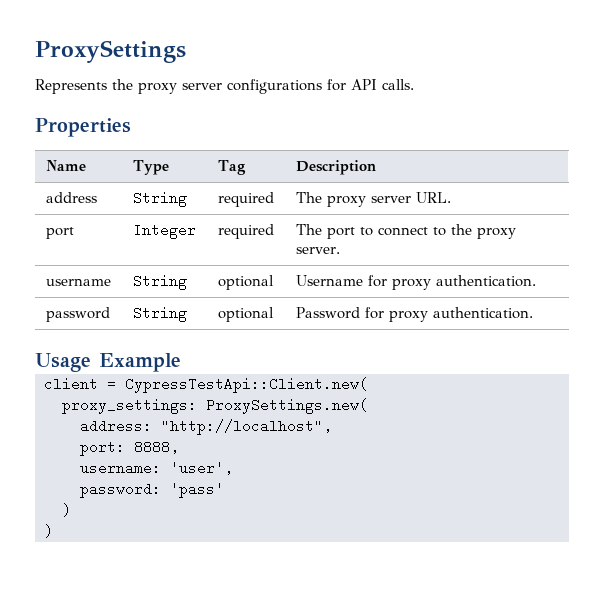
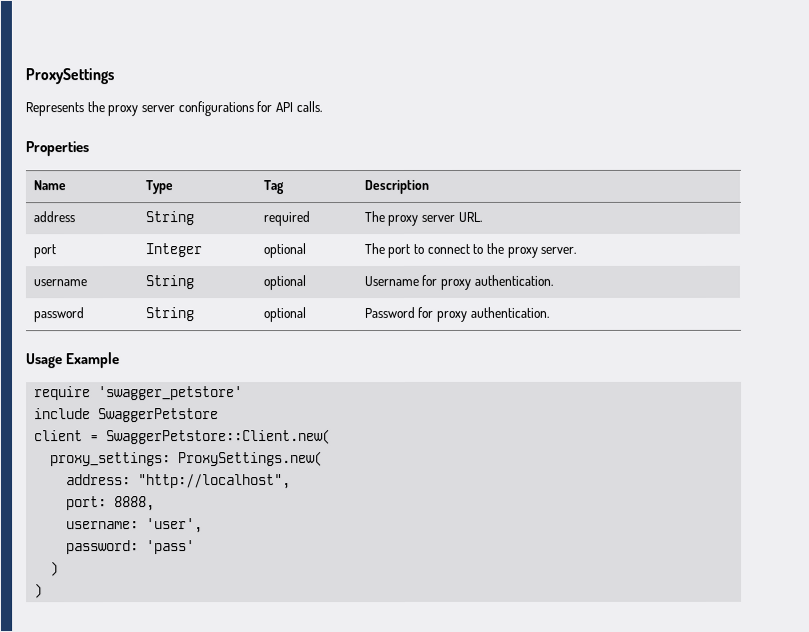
- port | Integer | required | The port to connect to the proxy server.
+ port | Integer | optional | The port to connect to the proxy server.
+ require 'swagger_petstore'
+ include SwaggerPetstore
- client = CypressTestApi::Client.new(
+ client = SwaggerPetstore::Client.new(

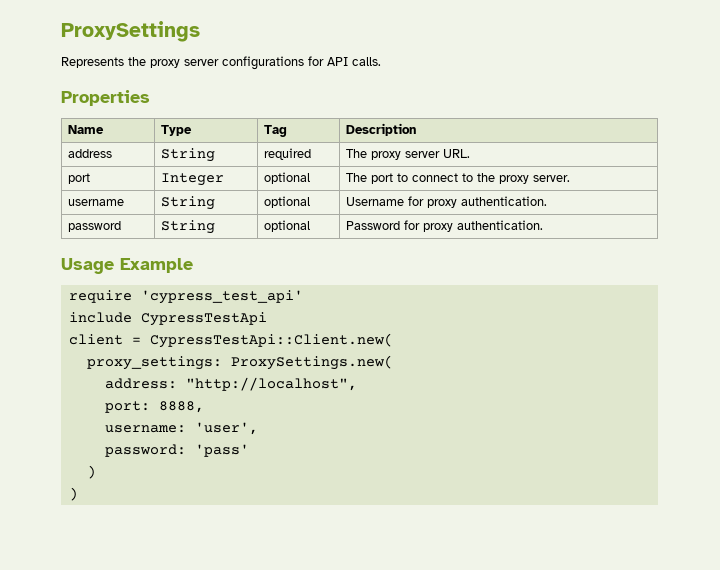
- require 'swagger_petstore'
+ require 'cypress_test_api'
- include SwaggerPetstore
+ include CypressTestApi
- client = SwaggerPetstore::Client.new(
+ client = CypressTestApi::Client.new(

